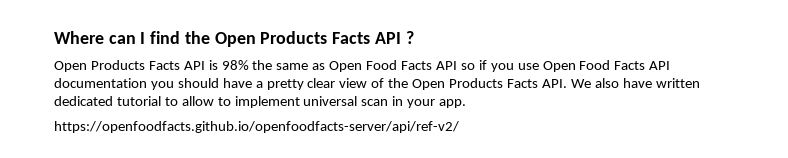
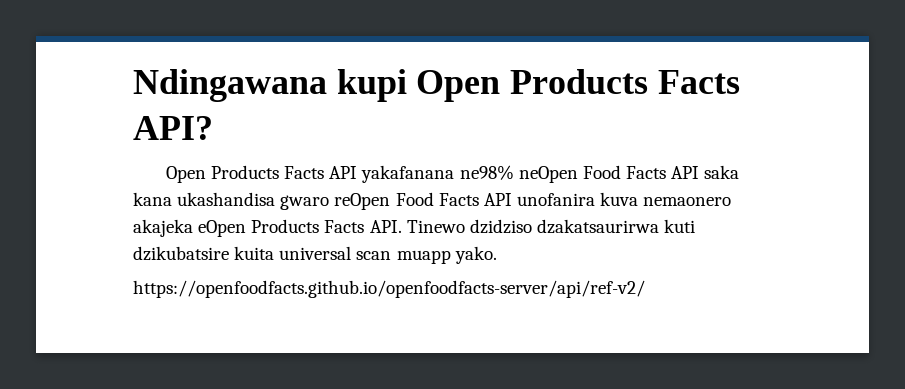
- Where can I find the Open Products Facts API ?
- Open Products Facts API is 98% the same as Open Food Facts API so if you use Open Food Facts API documentation you should have a pretty clear view of the Open Products Facts API. We also have written dedicated tutorial to allow to implement universal scan in your app.
+ Ndingawana kupi Open Products Facts API?
+ Open Products Facts API yakafanana ne98% neOpen Food Facts API saka kana ukashandisa gwaro reOpen Food Facts API unofanira kuva nemaonero akajeka eOpen Products Facts API. Tinewo dzidziso dzakatsaurirwa kuti dzikubatsire kuita universal scan muapp yako.

